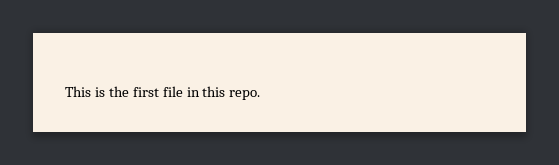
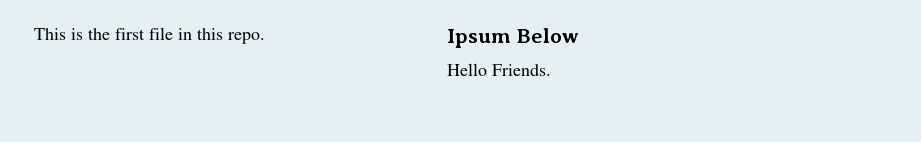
+ Ipsum Below
+ Hello Friends.

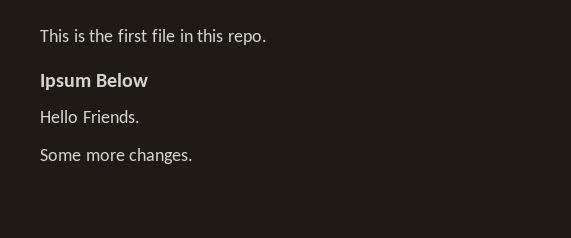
+ Some more changes.

